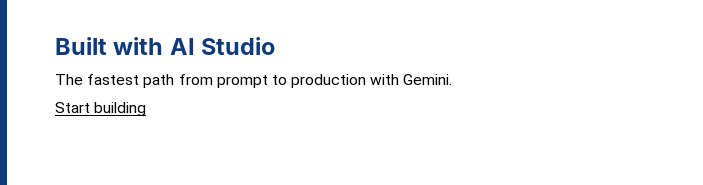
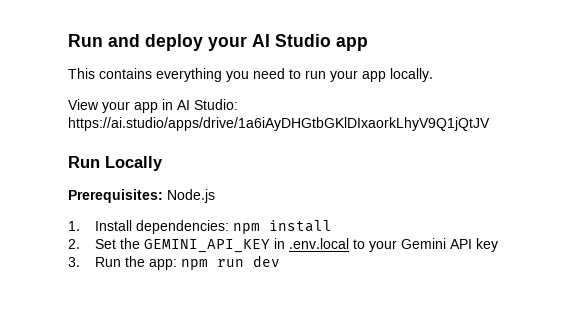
- Built with AI Studio
- The fastest path from prompt to production with Gemini.
- Start building
+ Run and deploy your AI Studio app
+ This contains everything you need to run your app locally.
+ View your app in AI Studio: https://ai.studio/apps/drive/1a6iAyDHGtbGKlDIxaorkLhyV9Q1jQtJV
+ Run Locally
+ Prerequisites: Node.js
+ 1. Install dependencies: npm install
+ 2. Set the GEMINI_API_KEY in .env.local to your Gemini API key
+ 3. Run the app: npm run dev

